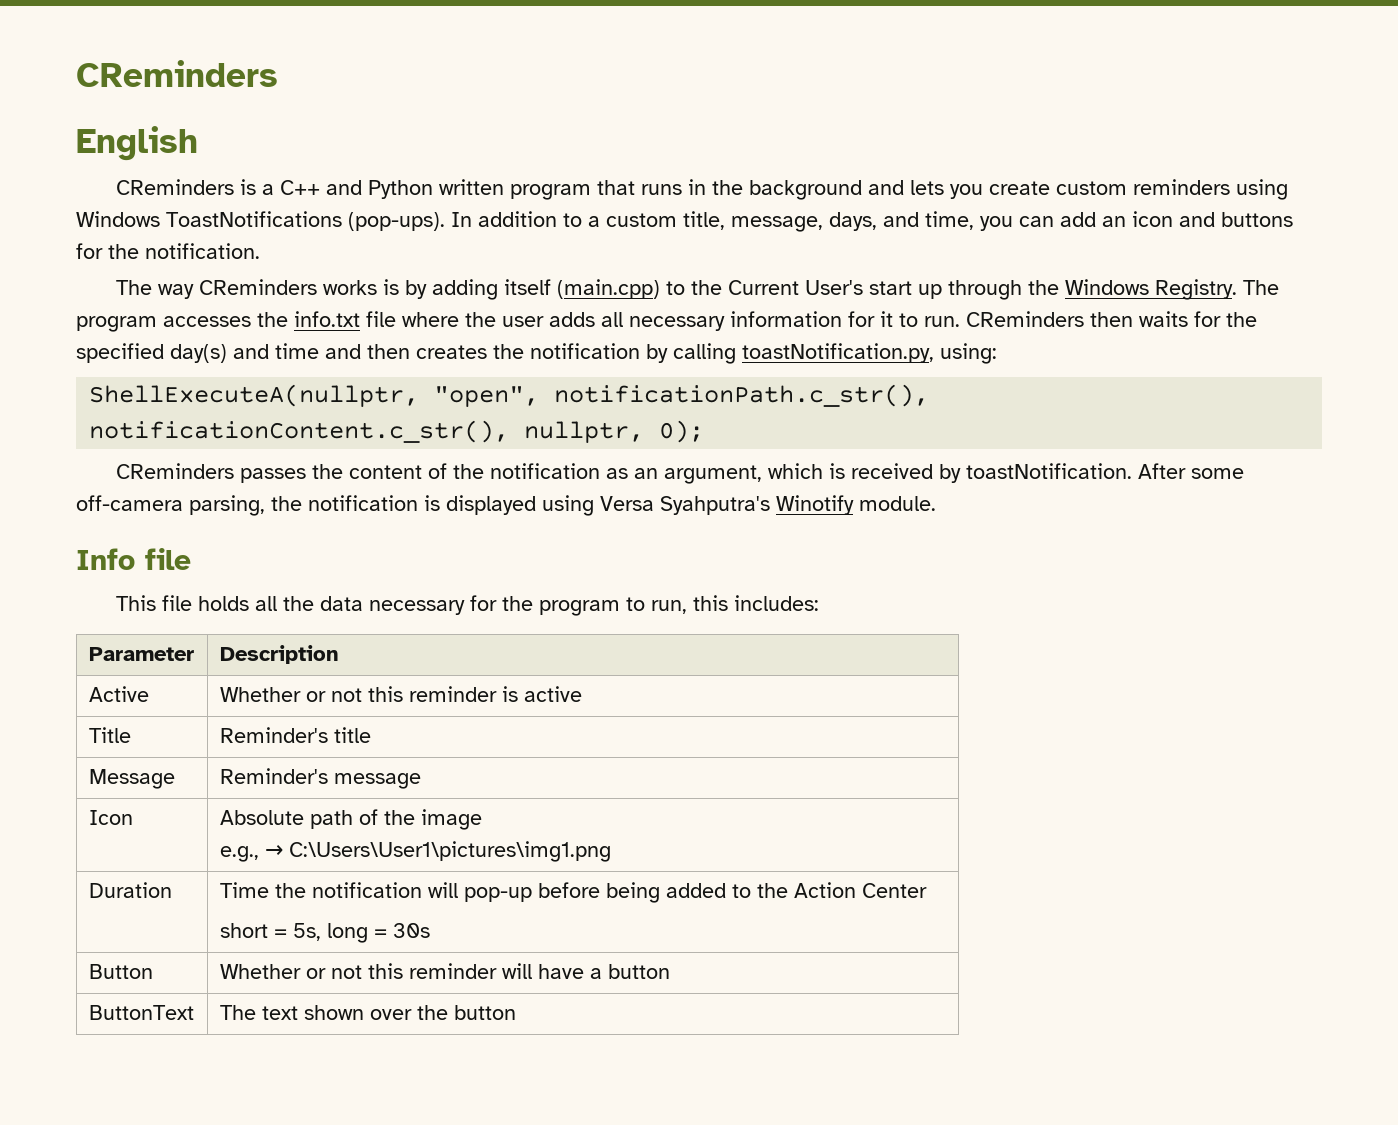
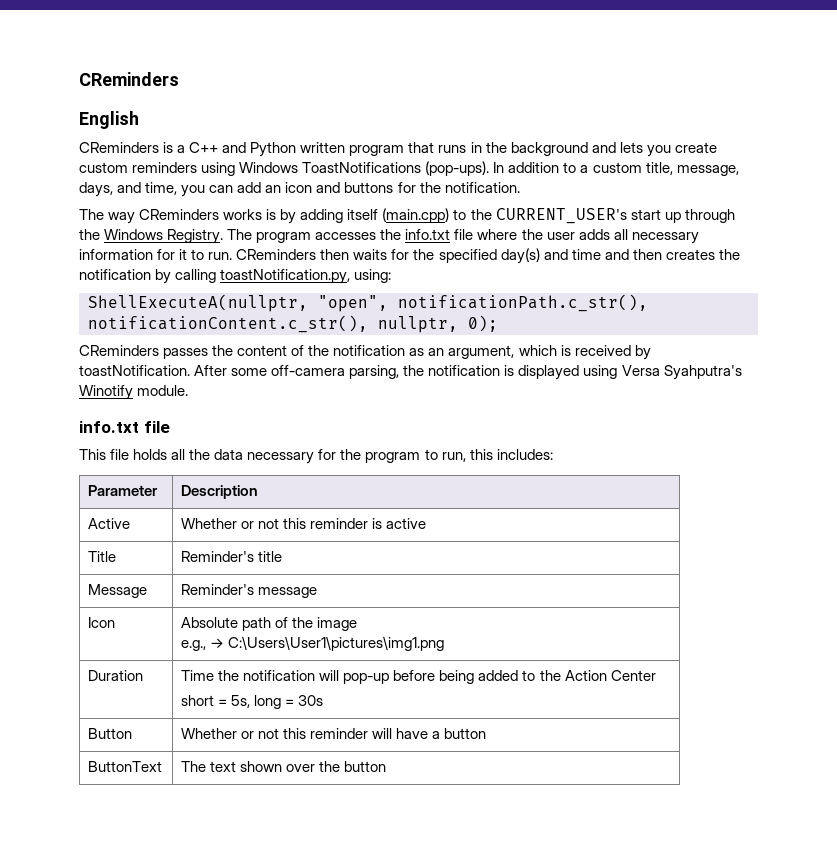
- The way CReminders works is by adding itself (main.cpp) to the Current User's start up through the Windows Registry.
+ The way CReminders works is by adding itself (main.cpp) to the CURRENT_USER's start up through the Windows Registry.
  After some off-camera parsing, the notification is displayed using Versa Syahputra's Winotify module.
- Info file
+ info.txt file

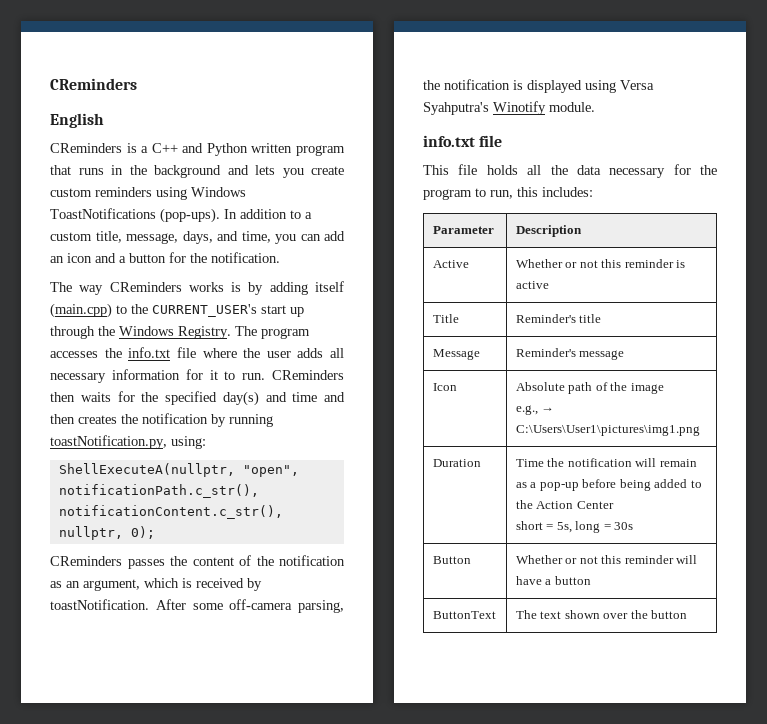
- In addition to a custom title, message, days, and time, you can add an icon and buttons for the notification.
+ In addition to a custom title, message, days, and time, you can add an icon and a button for the notification.
- CReminders then waits for the specified day(s) and time and then creates the notification by calling toastNotification.py, using:
+ CReminders then waits for the specified day(s) and time and then creates the notification by running toastNotification.py, using:
- Duration | Time the notification will pop-up before being added to the Action Center
+ Duration | Time the notification will remain as a pop-up before being added to the Action Center

